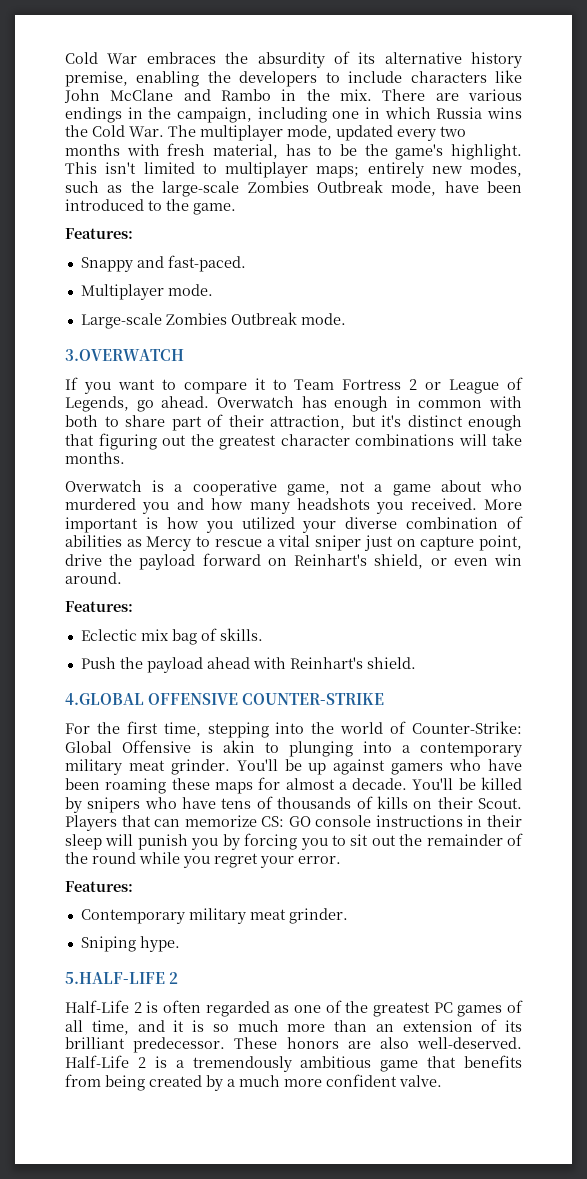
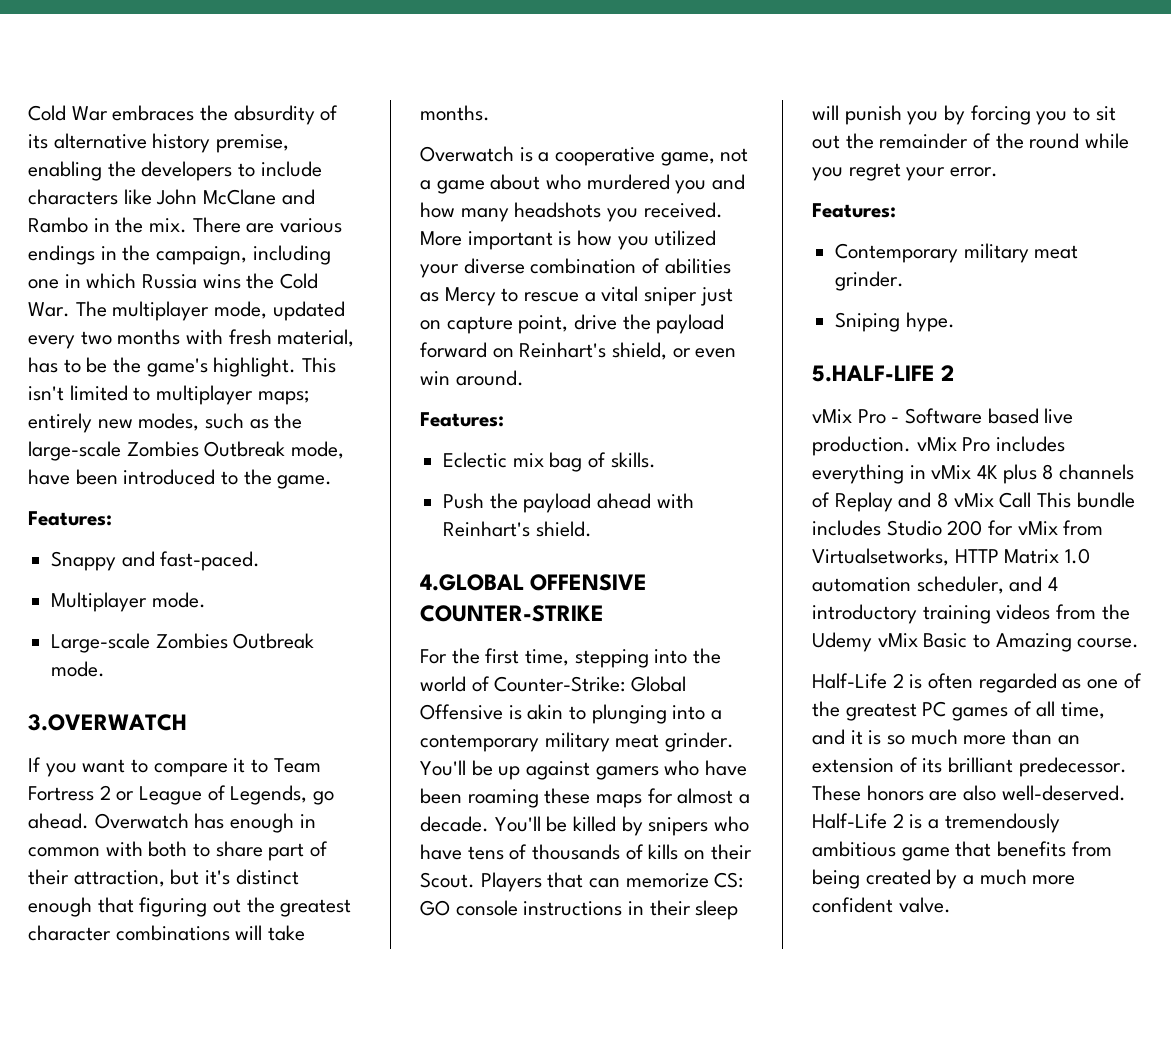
+ vMix Pro - Software based live production. vMix Pro includes everything in vMix 4K plus 8 channels of Replay and 8 vMix Call This bundle includes Studio 200 for vMix from Virtualsetworks, HTTP Matrix 1.0 automation scheduler, and 4 introductory training videos from the Udemy vMix Basic to Amazing course.

